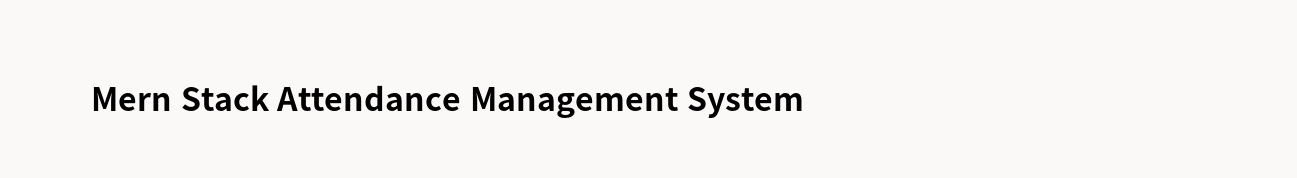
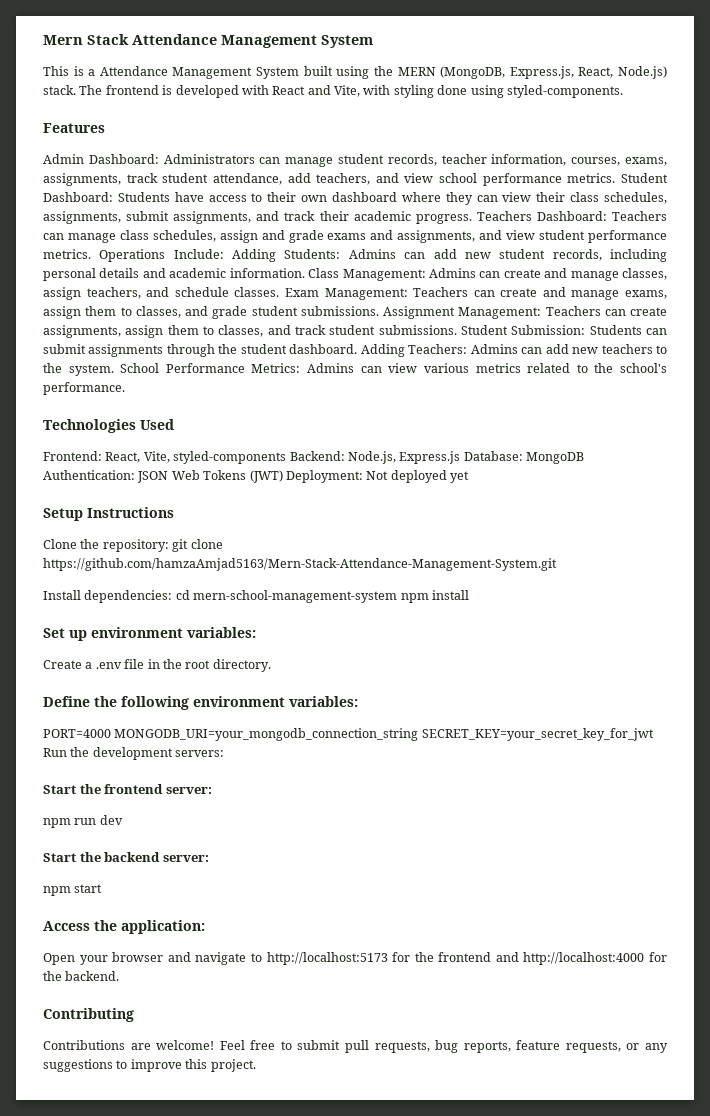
+ This is a Attendance Management System built using the MERN (MongoDB, Express.js, React, Node.js) stack. The frontend is developed with React and Vite, with styling done using styled-components.
+ Features
+ Admin Dashboard: Administrators can manage student records, teacher information, courses, exams, assignments, track student attendance, add teachers, and view school performance metrics. Student Dashboard: Students have access to their own dashboard where they can view their class schedules, assignments, submit assignments, and track their academic progress. Teachers Dashboard: Teachers can manage class schedules, assign and grade exams and assignments, and view student performance metrics. Operations Include: Adding Students: Admins can add new student records, including personal details and academic information. Class Management: Admins can create and manage classes, assign teachers, and schedule classes. Exam Management: Teachers can create and manage exams, assign them to classes, and grade student submissions. Assignment Management: Teachers can create assignments, assign them to classes, and track student submissions. Student Submission: Students can submit assignments through the student dashboard. Adding Teachers: Admins can add new teachers to the system. School Performance Metrics: Admins can view various metrics related to the school's performance.
+ Technologies Used
+ Frontend: React, Vite, styled-components Backend: Node.js, Express.js Database: MongoDB Authentication: JSON Web Tokens (JWT) Deployment: Not deployed yet
+ Setup Instructions
+ Clone the repository: git clone https://github.com/hamzaAmjad5163/Mern-Stack-Attendance-Management-System.git
+ Install dependencies: cd mern-school-management-system npm install
+ Set up environment variables:
+ Create a .env file in the root directory.
+ Define the following environment variables:
+ PORT=4000 MONGODB_URI=your_mongodb_connection_string SECRET_KEY=your_secret_key_for_jwt Run the development servers:
+ Start the frontend server:
+ npm run dev
+ Start the backend server:
+ npm start
+ Access the application:
+ Open your browser and navigate to http://localhost:5173 for the frontend and http://localhost:4000 for the backend.
+ Contributing
+ Contributions are welcome! Feel free to submit pull requests, bug reports, feature requests, or any suggestions to improve this project.

